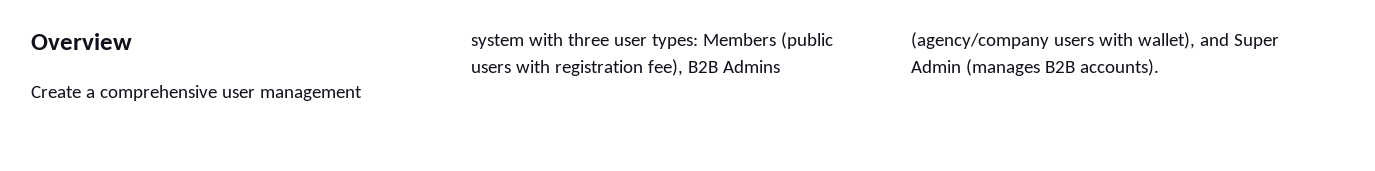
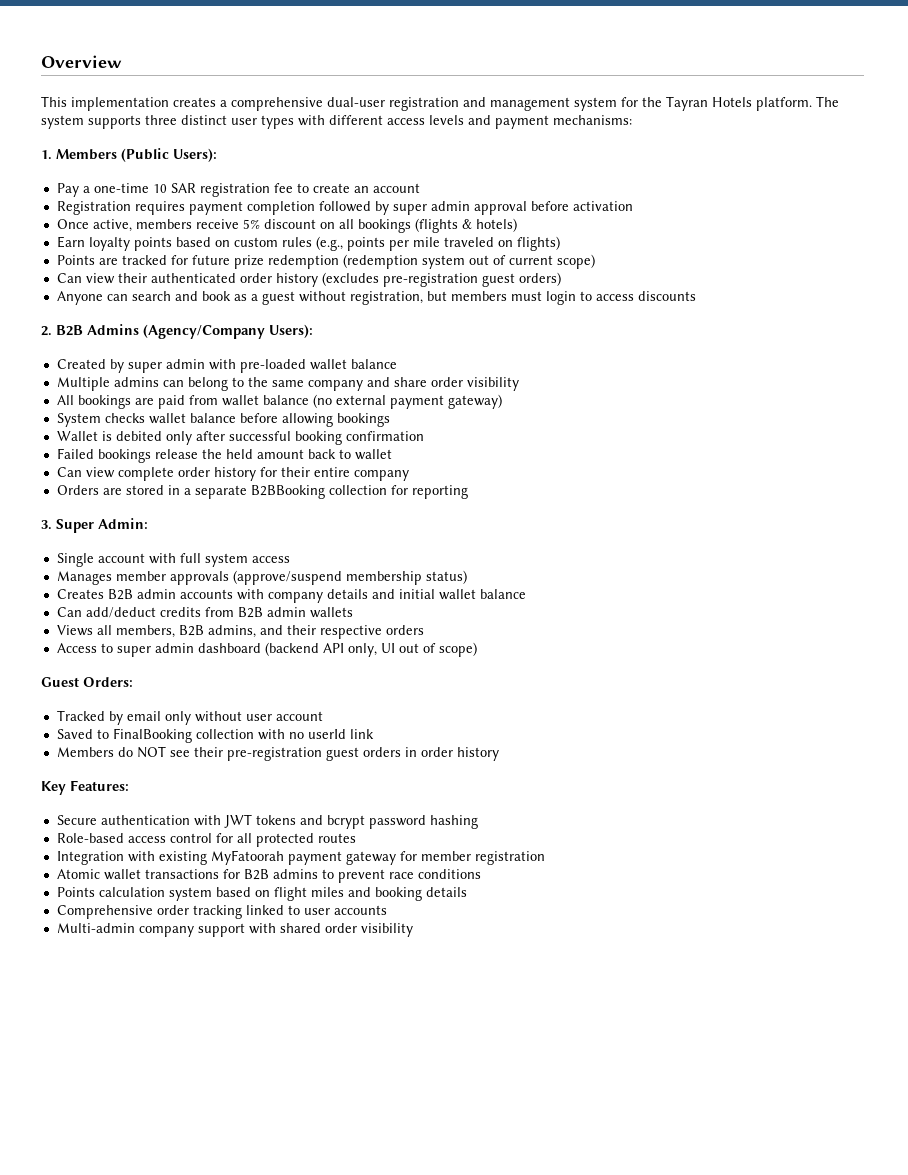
- Create a comprehensive user management system with three user types: Members (public users with registration fee), B2B Admins (agency/company users with wallet), and Super Admin (manages B2B accounts).
+ This implementation creates a comprehensive dual-user registration and management system for the Tayran Hotels platform. The system supports three distinct user types with different access levels and payment mechanisms:
+ 1. Members (Public Users):
+ Pay a one-time 10 SAR registration fee to create an account
+ Registration requires payment completion followed by super admin approval before activation
+ Once active, members receive 5% discount on all bookings (flights & hotels)
+ Earn loyalty points based on custom rules (e.g., points per mile traveled on flights)
+ Points are tracked for future prize redemption (redemption system out of current scope)
+ Can view their authenticated order history (excludes pre-registration guest orders)
+ Anyone can search and book as a guest without registration, but members must login to access discounts
+ 2. B2B Admins (Agency/Company Users):
+ Created by super admin with pre-loaded wallet balance
+ Multiple admins can belong to the same company and share order visibility
+ All bookings are paid from wallet balance (no external payment gateway)
+ System checks wallet balance before allowing bookings
+ Wallet is debited only after successful booking confirmation
+ Failed bookings release the held amount back to wallet
+ Can view complete order history for their entire company
+ Orders are stored in a separate B2BBooking collection for reporting
+ 3. Super Admin:
+ Single account with full system access
+ Manages member approvals (approve/suspend membership status)
+ Creates B2B admin accounts with company details and initial wallet balance
+ Can add/deduct credits from B2B admin wallets
+ Views all members, B2B admins, and their respective orders
+ Access to super admin dashboard (backend API only, UI out of scope)
+ Guest Orders:
+ Tracked by email only without user account
+ Saved to FinalBooking collection with no userId link
+ Members do NOT see their pre-registration guest orders in order history
+ Key Features:
+ Secure authentication with JWT tokens and bcrypt password hashing
+ Role-based access control for all protected routes
+ Integration with existing MyFatoorah payment gateway for member registration
+ Atomic wallet transactions for B2B admins to prevent race conditions
+ Points calculation system based on flight miles and booking details
+ Comprehensive order tracking linked to user accounts
+ Multi-admin company support with shared order visibility

